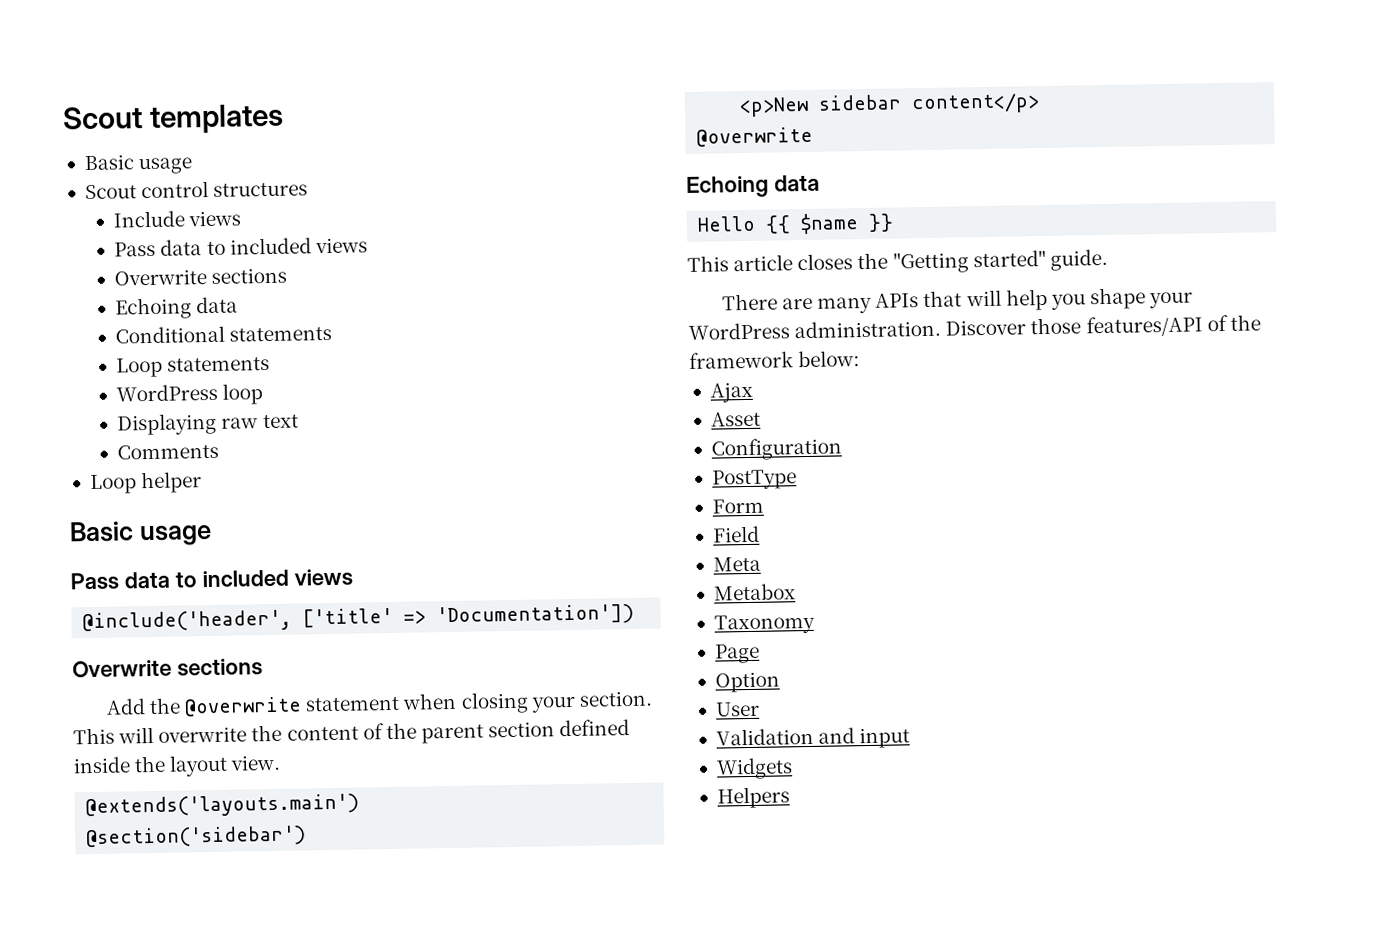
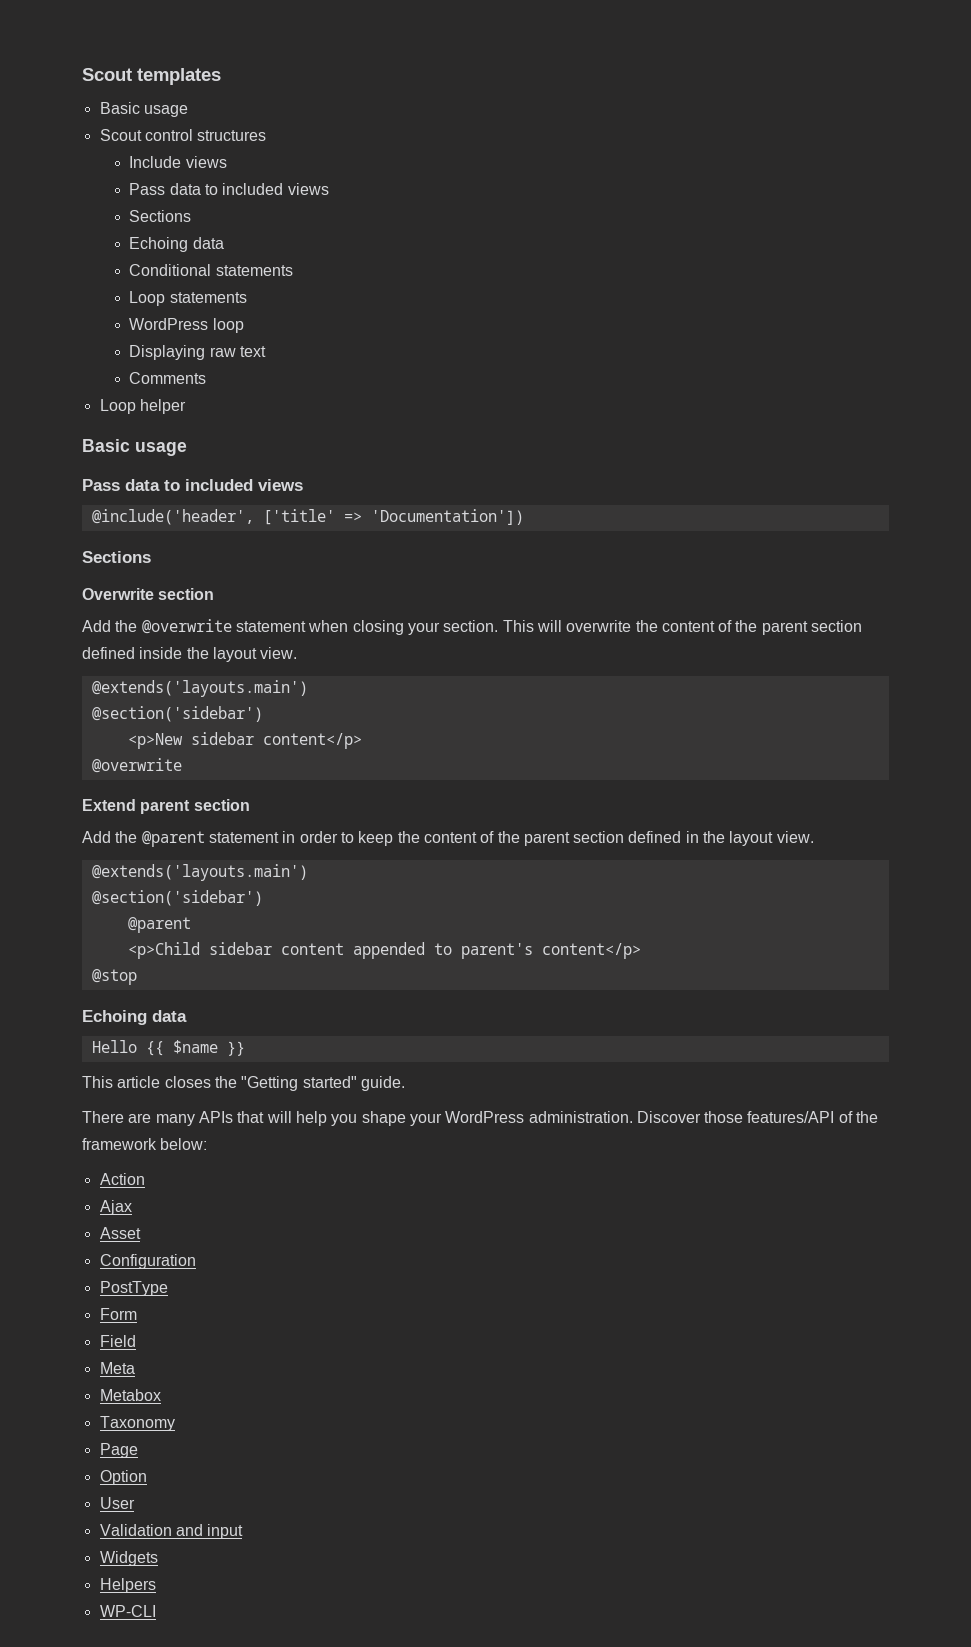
  Include views
  Pass data to included views
- Overwrite sections
+ Sections
  @include('header', ['title' => 'Documentation'])
- Overwrite sections
+ Sections
+ Overwrite section
+ Extend parent section
+ Add the @parent statement in order to keep the content of the parent section defined in the layout view.
+ @extends('layouts.main')
+ @section('sidebar')
+ @parent
+ <p>Child sidebar content appended to parent's content</p>
+ @stop
+ Action
+ WP-CLI

